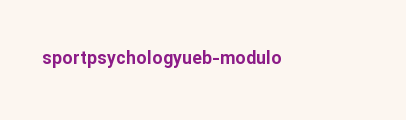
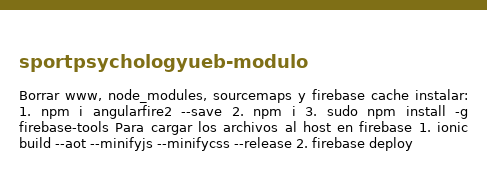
+ Borrar www, node_modules, sourcemaps y firebase cache instalar: 1. npm i angularfire2 --save 2. npm i 3. sudo npm install -g firebase-tools Para cargar los archivos al host en firebase 1. ionic build --aot --minifyjs --minifycss --release 2. firebase deploy

